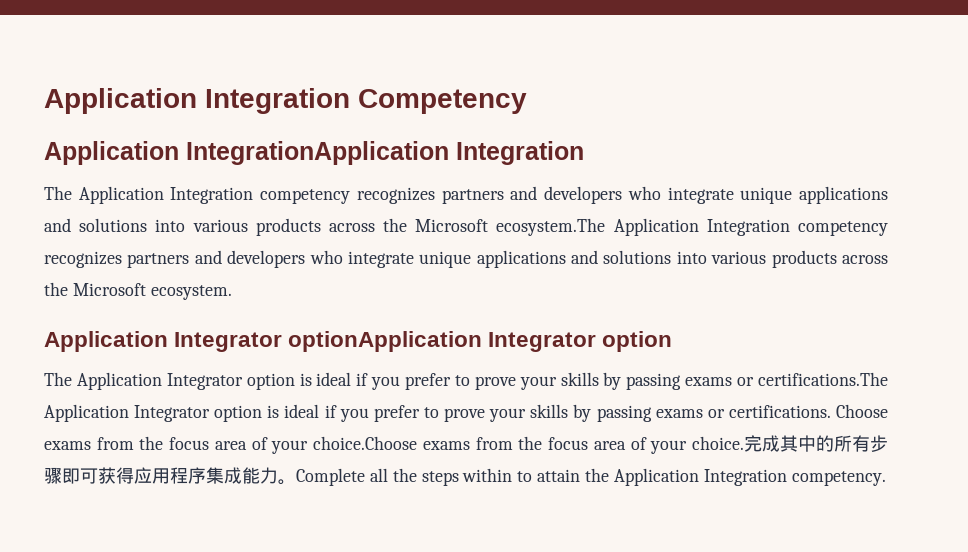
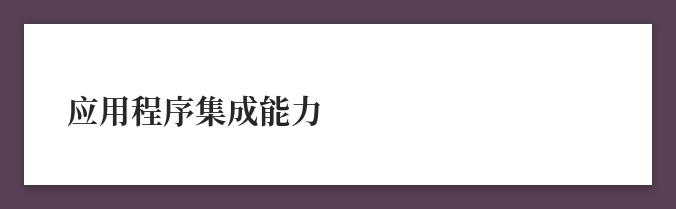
- Application Integration Competency
- Application IntegrationApplication Integration
- The Application Integration competency recognizes partners and developers who integrate unique applications and solutions into various products across the Microsoft ecosystem.The Application Integration competency recognizes partners and developers who integrate unique applications and solutions into various products across the Microsoft ecosystem.
- Application Integrator optionApplication Integrator option
- The Application Integrator option is ideal if you prefer to prove your skills by passing exams or certifications.The Application Integrator option is ideal if you prefer to prove your skills by passing exams or certifications. Choose exams from the focus area of your choice.Choose exams from the focus area of your choice.完成其中的所有步骤即可获得应用程序集成能力。Complete all the steps within to attain the Application Integration competency.
+ 应用程序集成能力

